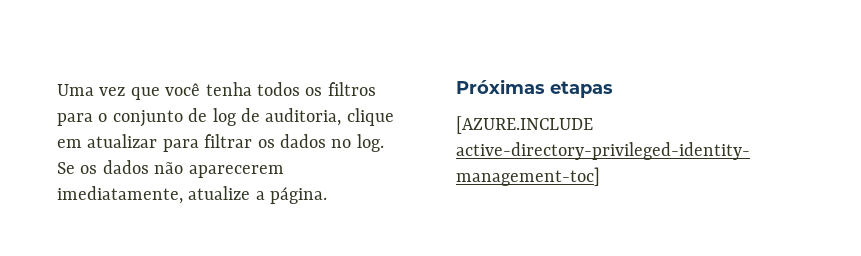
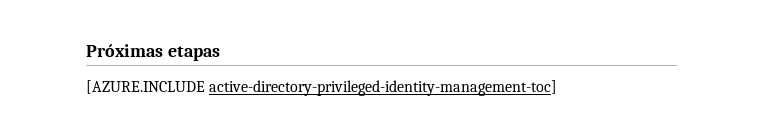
- Uma vez que você tenha todos os filtros para o conjunto de log de auditoria, clique em atualizar para filtrar os dados no log. Se os dados não aparecerem imediatamente, atualize a página.

